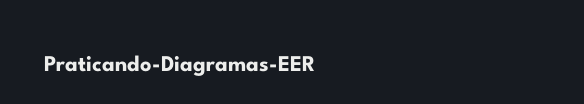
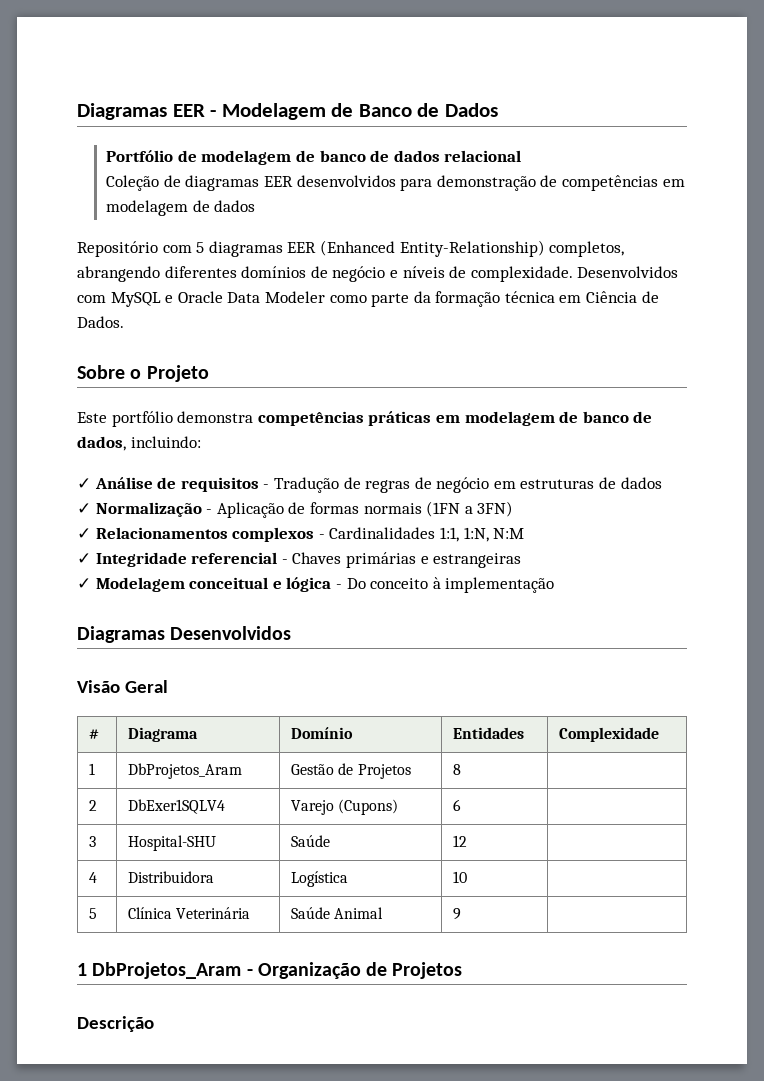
- Praticando-Diagramas-EER
+ Diagramas EER - Modelagem de Banco de Dados
+ Portfólio de modelagem de banco de dados relacional
+ Coleção de diagramas EER desenvolvidos para demonstração de competências em modelagem de dados
+ Repositório com 5 diagramas EER (Enhanced Entity-Relationship) completos, abrangendo diferentes domínios de negócio e níveis de complexidade. Desenvolvidos com MySQL e Oracle Data Modeler como parte da formação técnica em Ciência de Dados.
+ Sobre o Projeto
+ Este portfólio demonstra competências práticas em modelagem de banco de dados, incluindo:
+ ✓ Análise de requisitos - Tradução de regras de negócio em estruturas de dados
+ ✓ Normalização - Aplicação de formas normais (1FN a 3FN)
+ ✓ Relacionamentos complexos - Cardinalidades 1:1, 1:N, N:M
+ ✓ Integridade referencial - Chaves primárias e estrangeiras
+ ✓ Modelagem conceitual e lógica - Do conceito à implementação
+ Diagramas Desenvolvidos
+ Visão Geral
+ # | Diagrama | Domínio | Entidades | Complexidade
+ 1 | DbProjetos_Aram | Gestão de Projetos | 8 |
+ 2 | DbExer1SQLV4 | Varejo (Cupons) | 6 |
+ 3 | Hospital-SHU | Saúde | 12 |
+ 4 | Distribuidora | Logística | 10 |
+ 5 | Clínica Veterinária | Saúde Animal | 9 |
+ 1 DbProjetos_Aram - Organização de Projetos
+ Descrição

